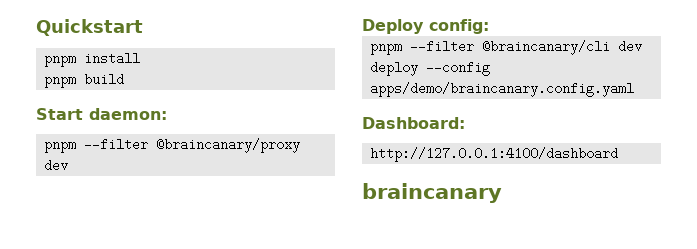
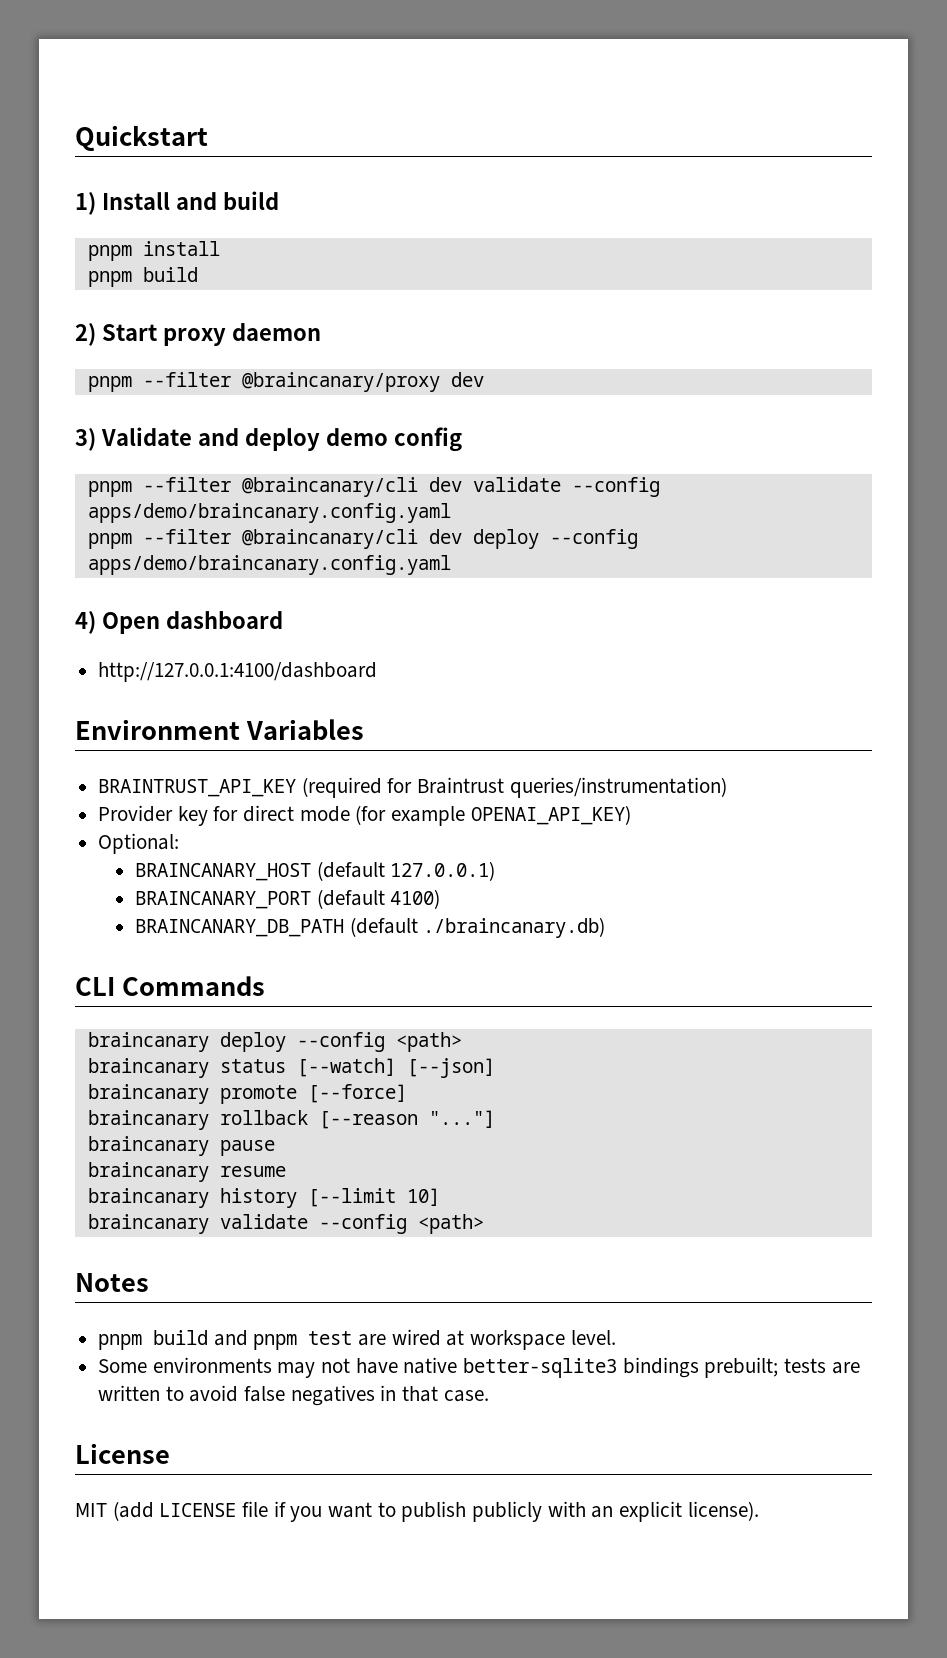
+ 1) Install and build
- Start daemon:
+ 2) Start proxy daemon
- Deploy config:
+ 3) Validate and deploy demo config
+ pnpm --filter @braincanary/cli dev validate --config apps/demo/braincanary.config.yaml
- Dashboard:
+ 4) Open dashboard
  http://127.0.0.1:4100/dashboard
- braincanary
+ Environment Variables
+ BRAINTRUST_API_KEY (required for Braintrust queries/instrumentation)
+ Provider key for direct mode (for example OPENAI_API_KEY)
+ Optional:
+ BRAINCANARY_HOST (default 127.0.0.1)
+ BRAINCANARY_PORT (default 4100)
+ BRAINCANARY_DB_PATH (default ./braincanary.db)
+ CLI Commands
+ braincanary deploy --config <path>
+ braincanary status [--watch] [--json]
+ braincanary promote [--force]
+ braincanary rollback [--reason "..."]
+ braincanary pause
+ braincanary resume
+ braincanary history [--limit 10]
+ braincanary validate --config <path>
+ Notes
+ pnpm build and pnpm test are wired at workspace level.
+ Some environments may not have native better-sqlite3 bindings prebuilt; tests are written to avoid false negatives in that case.
+ License
+ MIT (add LICENSE file if you want to publish publicly with an explicit license).

